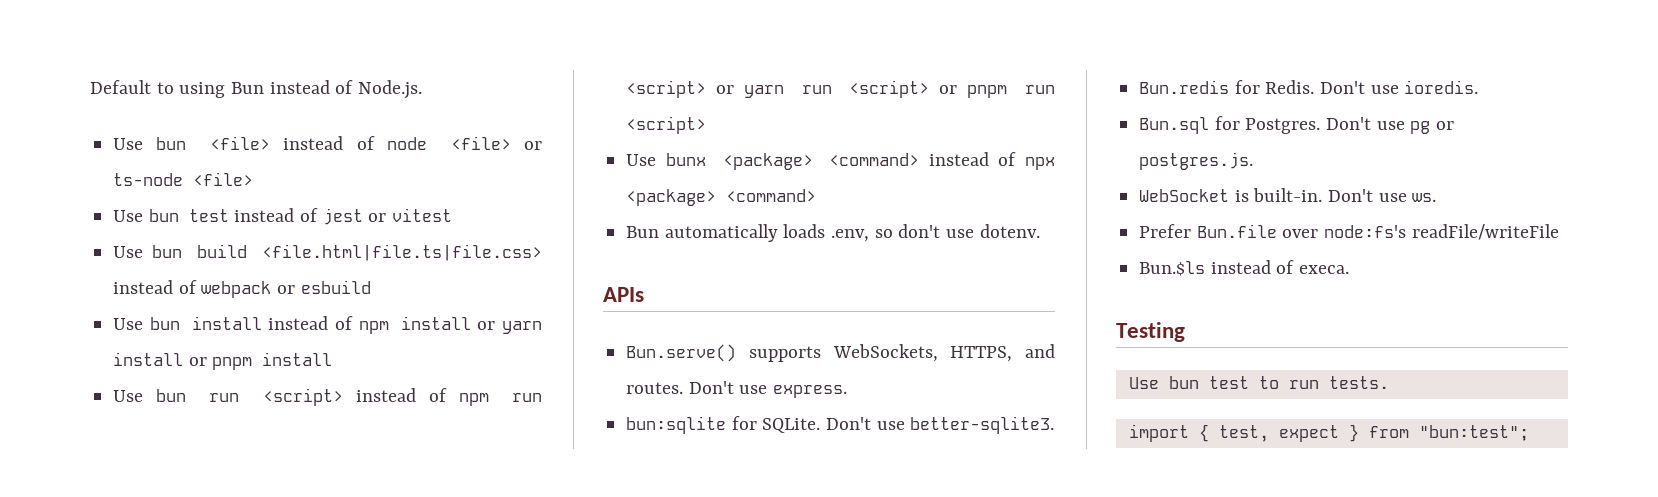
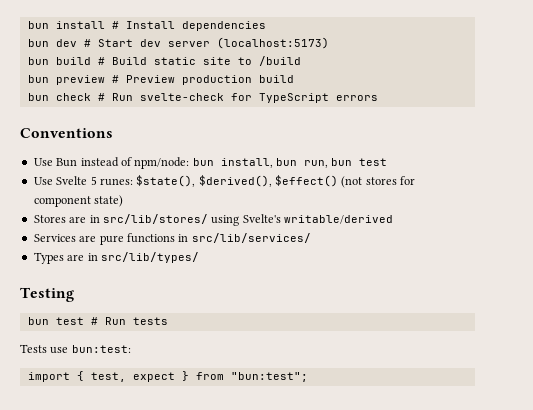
- Default to using Bun instead of Node.js.
- Use bun <file> instead of node <file> or ts-node <file>
- Use bun test instead of jest or vitest
- Use bun build <file.html|file.ts|file.css> instead of webpack or esbuild
- Use bun install instead of npm install or yarn install or pnpm install
- Use bun run <script> instead of npm run <script> or yarn run <script> or pnpm run <script>
- Use bunx <package> <command> instead of npx <package> <command>
- Bun automatically loads .env, so don't use dotenv.
- APIs
- Bun.serve() supports WebSockets, HTTPS, and routes. Don't use express.
- bun:sqlite for SQLite. Don't use better-sqlite3.
- Bun.redis for Redis. Don't use ioredis.
- Bun.sql for Postgres. Don't use pg or postgres.js.
- WebSocket is built-in. Don't use ws.
- Prefer Bun.file over node:fs's readFile/writeFile
- Bun.$ls instead of execa.
+ bun install # Install dependencies
+ bun dev # Start dev server (localhost:5173)
+ bun build # Build static site to /build
+ bun preview # Preview production build
+ bun check # Run svelte-check for TypeScript errors
+ Conventions
+ Use Bun instead of npm/node: bun install, bun run, bun test
+ Use Svelte 5 runes: $state(), $derived(), $effect() (not stores for component state)
+ Stores are in src/lib/stores/ using Svelte's writable/derived
+ Services are pure functions in src/lib/services/
+ Types are in src/lib/types/
- Use bun test to run tests.
+ bun test # Run tests
+ Tests use bun:test:

